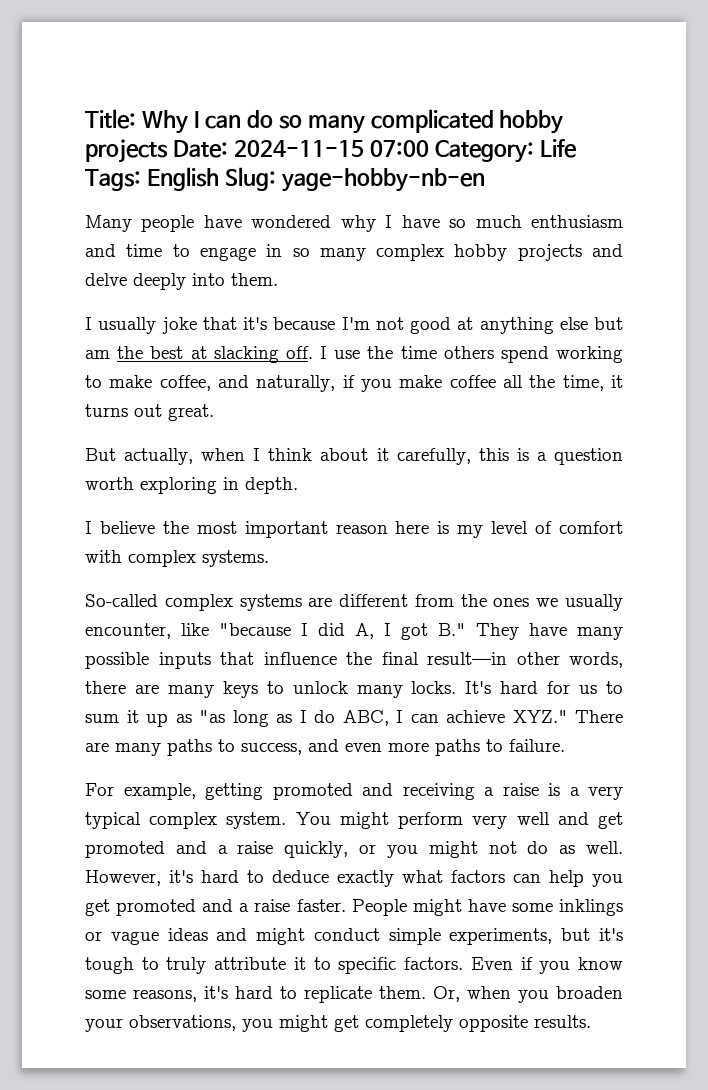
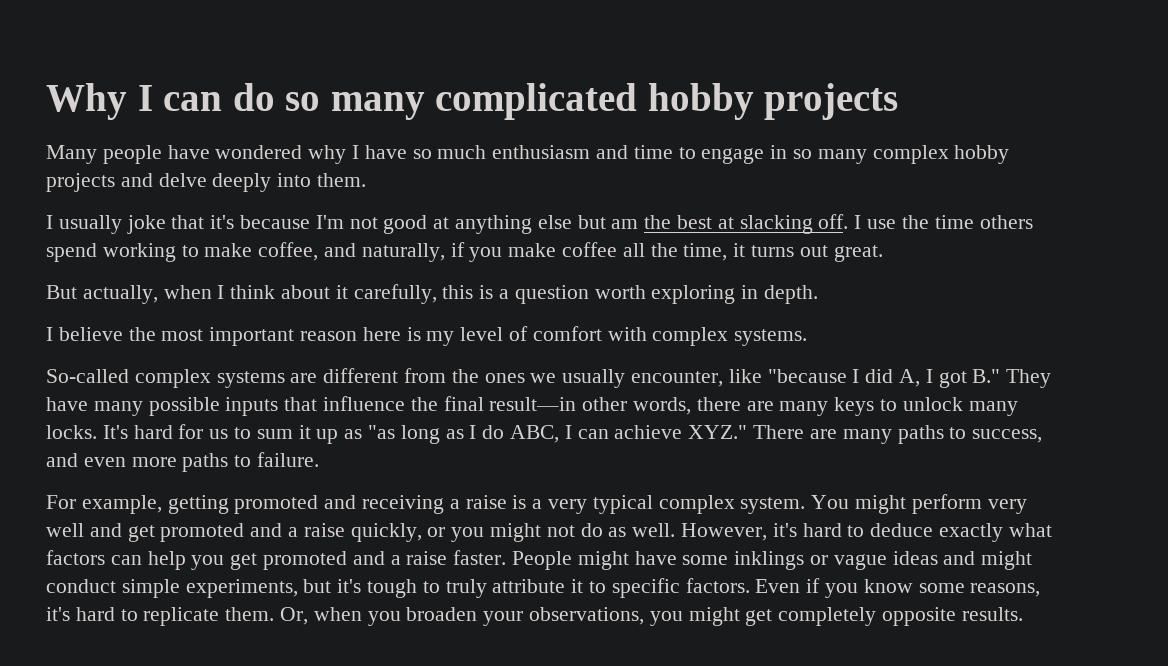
- Title: Why I can do so many complicated hobby projects Date: 2024-11-15 07:00 Category: Life Tags: English Slug: yage-hobby-nb-en
+ Why I can do so many complicated hobby projects

